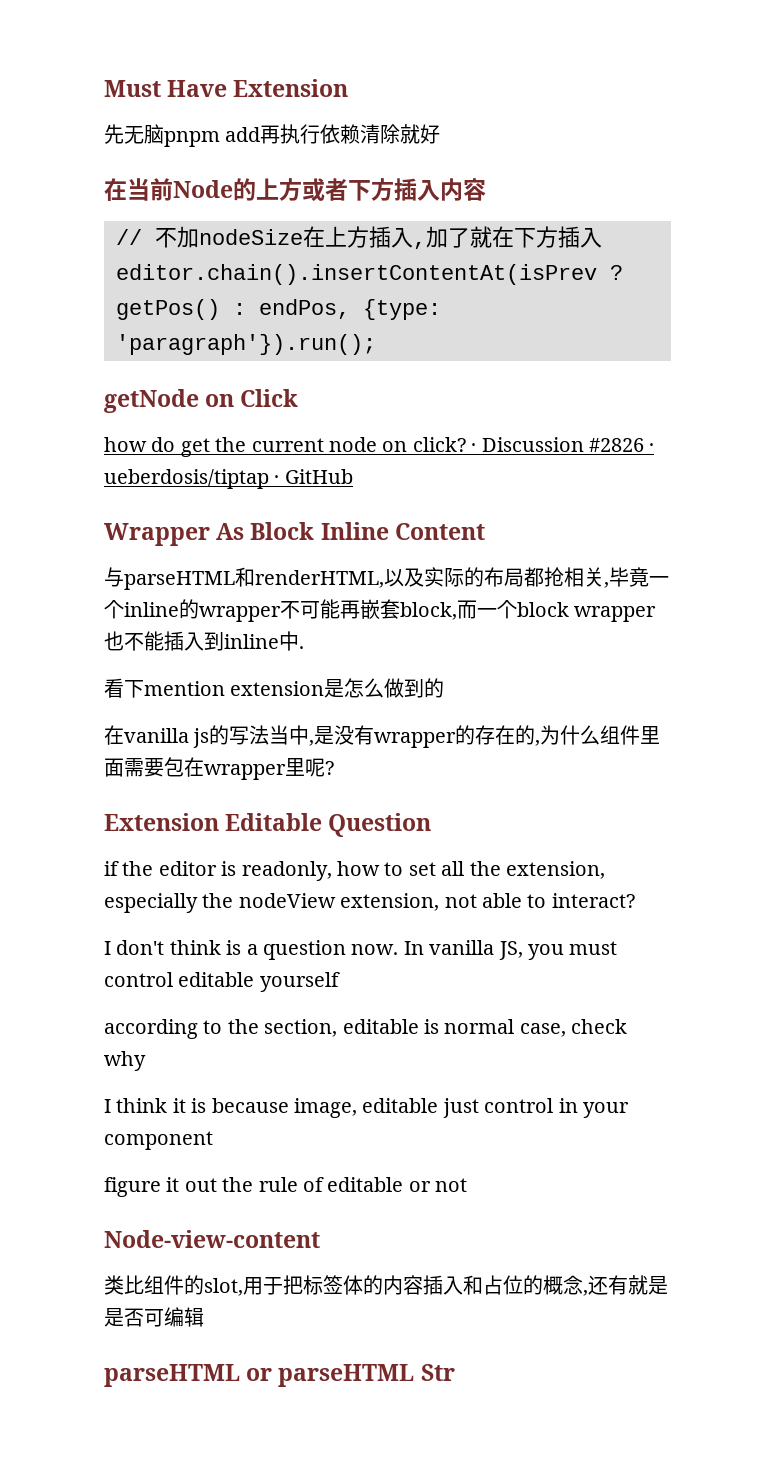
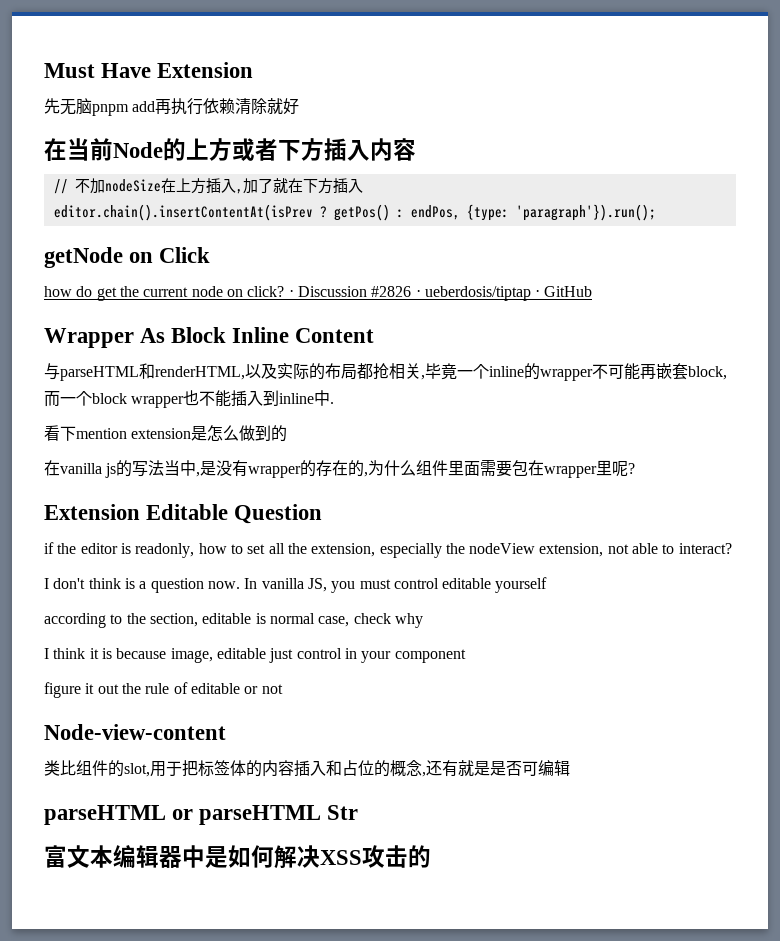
+ 富文本编辑器中是如何解决XSS攻击的

